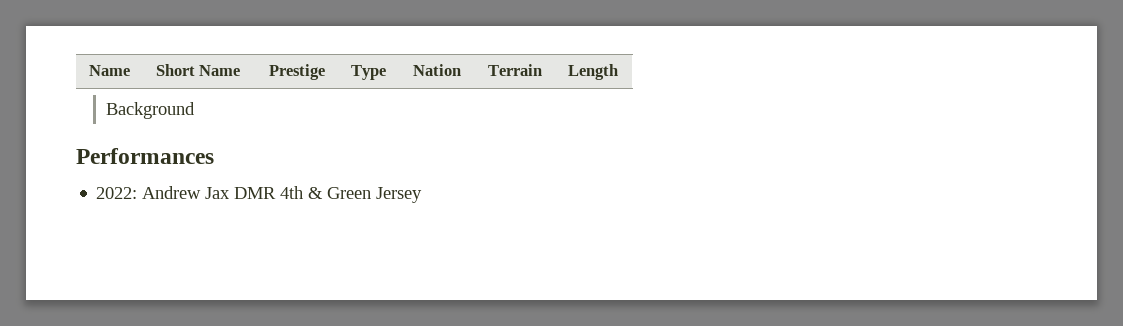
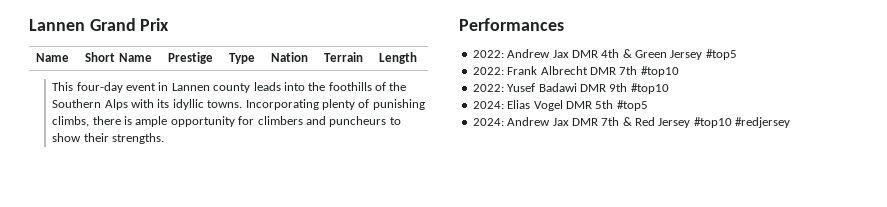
+ Lannen Grand Prix
- Background
+ This four-day event in Lannen county leads into the foothills of the Southern Alps with its idyllic towns. Incorporating plenty of punishing climbs, there is ample opportunity for climbers and puncheurs to show their strengths.
- 2022: Andrew Jax DMR 4th & Green Jersey
+ 2022: Andrew Jax DMR 4th & Green Jersey #top5
+ 2022: Frank Albrecht DMR 7th #top10
+ 2022: Yusef Badawi DMR 9th #top10
+ 2024: Elias Vogel DMR 5th #top5
+ 2024: Andrew Jax DMR 7th & Red Jersey #top10 #redjersey

